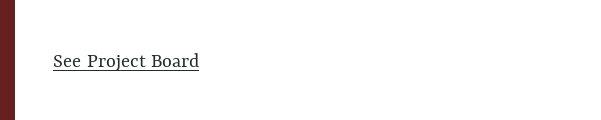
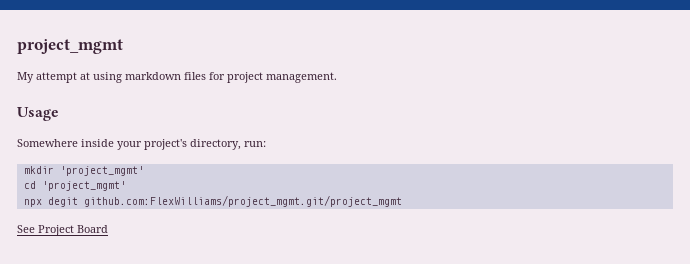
+ project_mgmt
+ My attempt at using markdown files for project management.
+ Usage
+ Somewhere inside your project's directory, run:
+ mkdir 'project_mgmt'
+ cd 'project_mgmt'
+ npx degit github.com:FlexWilliams/project_mgmt.git/project_mgmt

